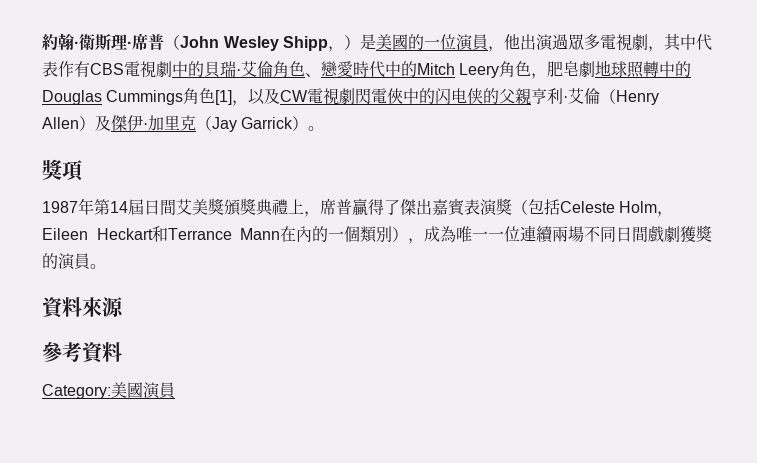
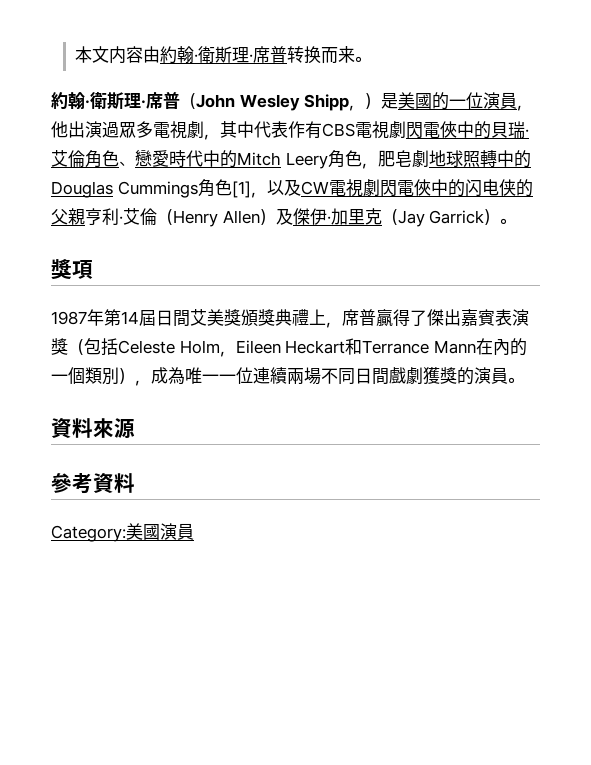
+ 本文内容由約翰·衛斯理·席普转换而来。
- 約翰·衛斯理·席普（John Wesley Shipp，）是美國的一位演員，他出演過眾多電視劇，其中代表作有CBS電視劇中的貝瑞·艾倫角色、戀愛時代中的Mitch Leery角色，肥皂劇地球照轉中的Douglas Cummings角色[1]，以及CW電視劇閃電俠中的闪电侠的父親亨利·艾倫（Henry Allen）及傑伊·加里克（Jay Garrick）。
+ 約翰·衛斯理·席普（John Wesley Shipp，）是美國的一位演員，他出演過眾多電視劇，其中代表作有CBS電視劇閃電俠中的貝瑞·艾倫角色、戀愛時代中的Mitch Leery角色，肥皂劇地球照轉中的Douglas Cummings角色[1]，以及CW電視劇閃電俠中的闪电侠的父親亨利·艾倫（Henry Allen）及傑伊·加里克（Jay Garrick）。

